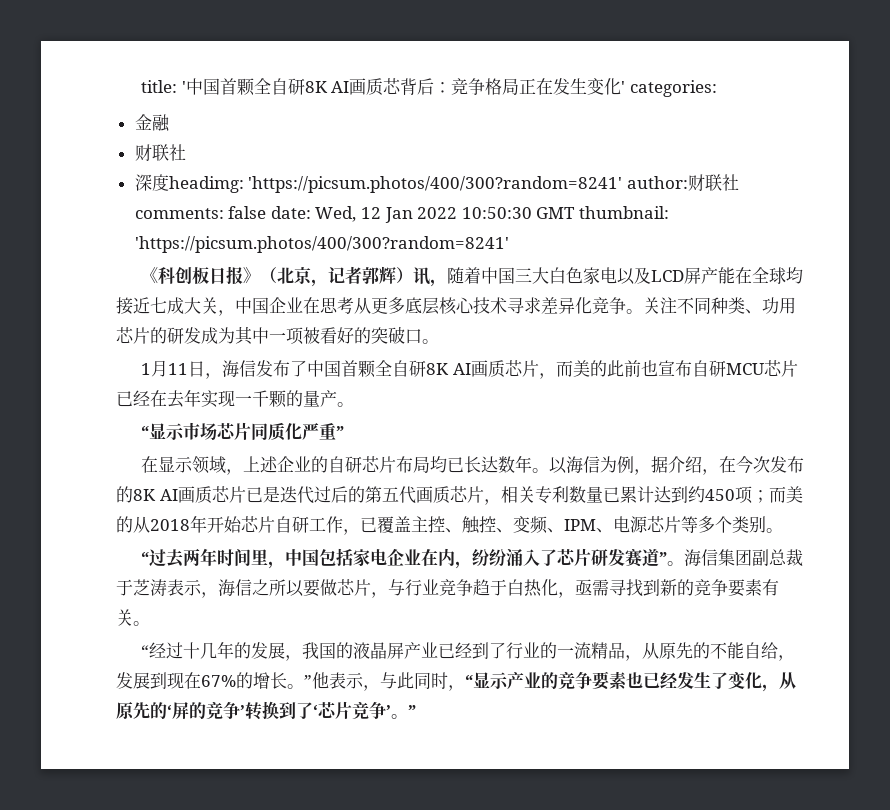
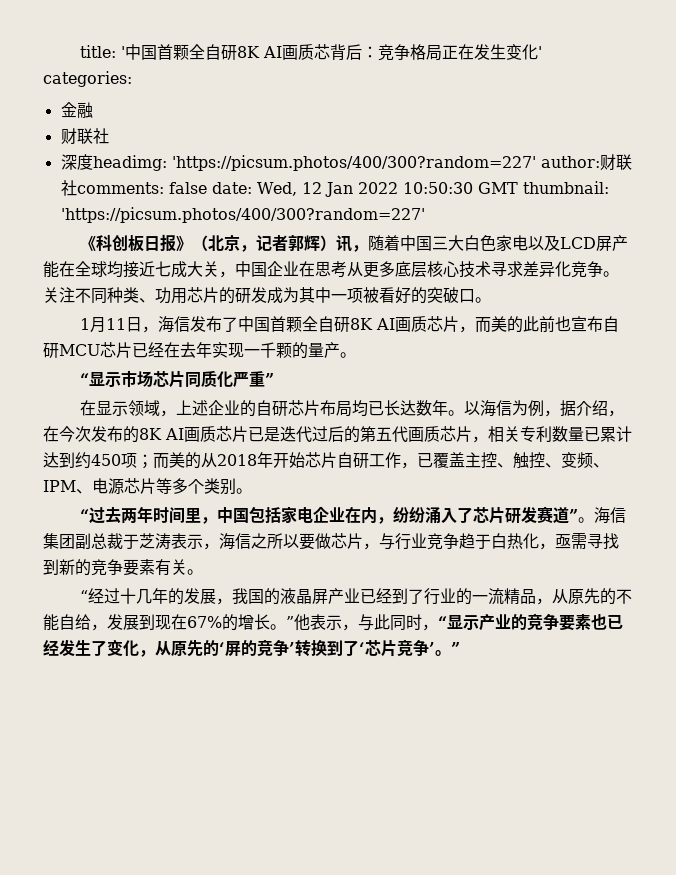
- 深度headimg: 'https://picsum.photos/400/300?random=8241' author:财联社comments: false date: Wed, 12 Jan 2022 10:50:30 GMT thumbnail: 'https://picsum.photos/400/300?random=8241'
+ 深度headimg: 'https://picsum.photos/400/300?random=227' author:财联社comments: false date: Wed, 12 Jan 2022 10:50:30 GMT thumbnail: 'https://picsum.photos/400/300?random=227'

